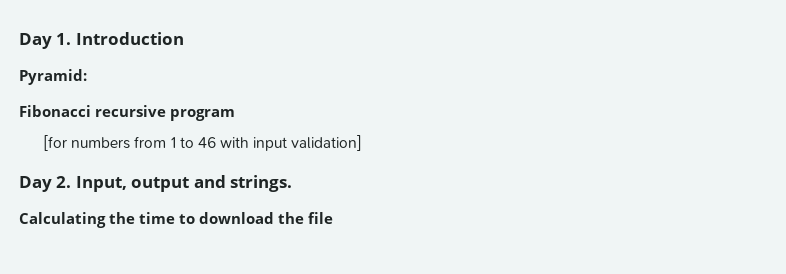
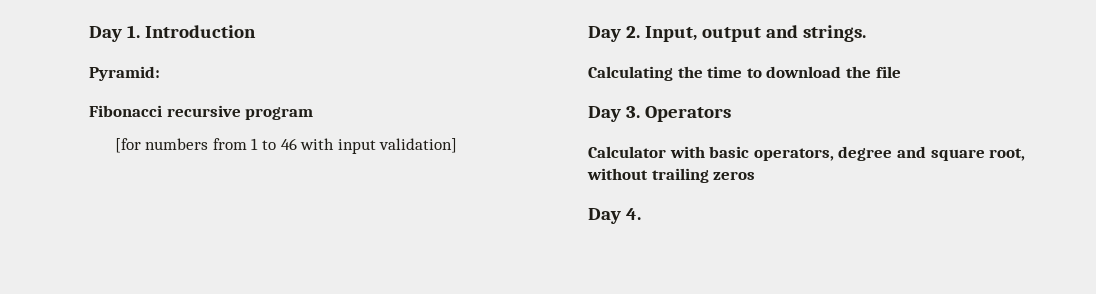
+ Day 3. Operators
+ Calculator with basic operators, degree and square root, without trailing zeros
+ Day 4.

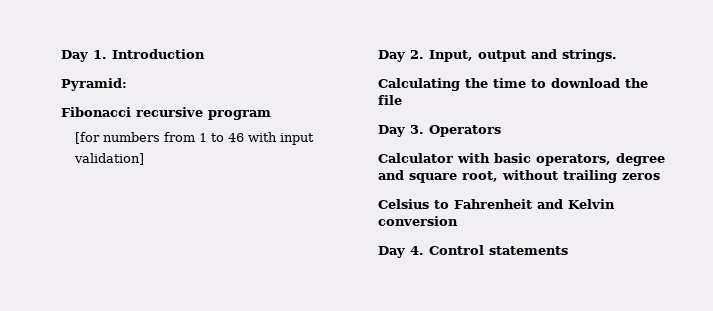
+ Celsius to Fahrenheit and Kelvin conversion
- Day 4.
+ Day 4. Control statements

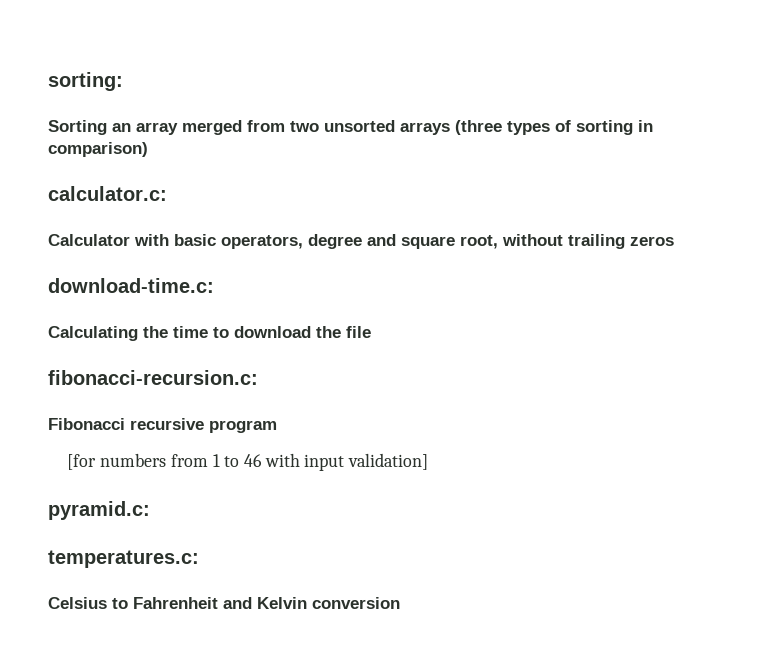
- Day 1. Introduction
- Pyramid:
+ sorting:
+ Sorting an array merged from two unsorted arrays (three types of sorting in comparison)
+ calculator.c:
+ Calculator with basic operators, degree and square root, without trailing zeros
+ download-time.c:
+ Calculating the time to download the file
+ fibonacci-recursion.c:
- Day 2. Input, output and strings.
- Calculating the time to download the file
- Day 3. Operators
- Calculator with basic operators, degree and square root, without trailing zeros
+ pyramid.c:
+ temperatures.c:
- Day 4. Control statements

